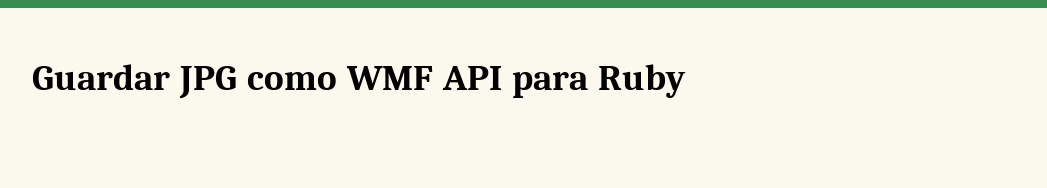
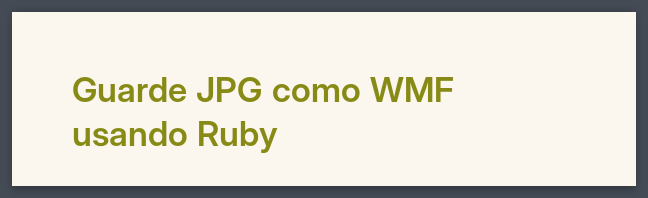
- Guardar JPG como WMF API para Ruby
+ Guarde JPG como WMF usando Ruby

